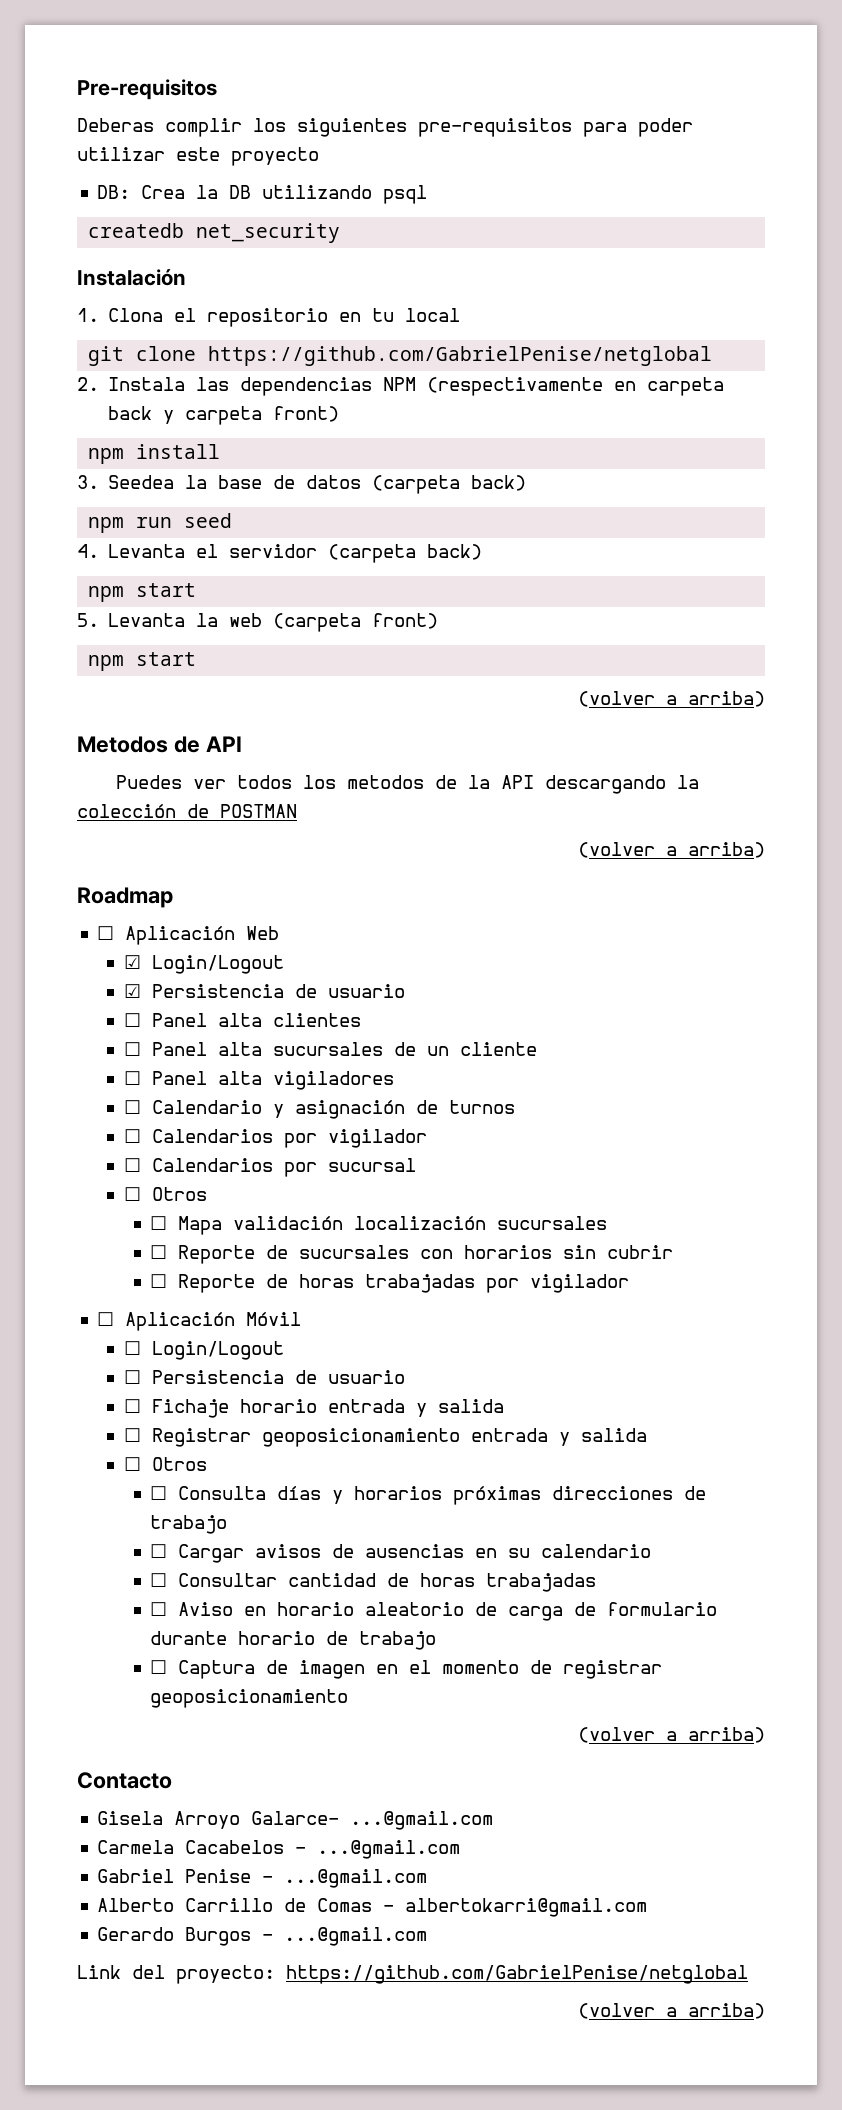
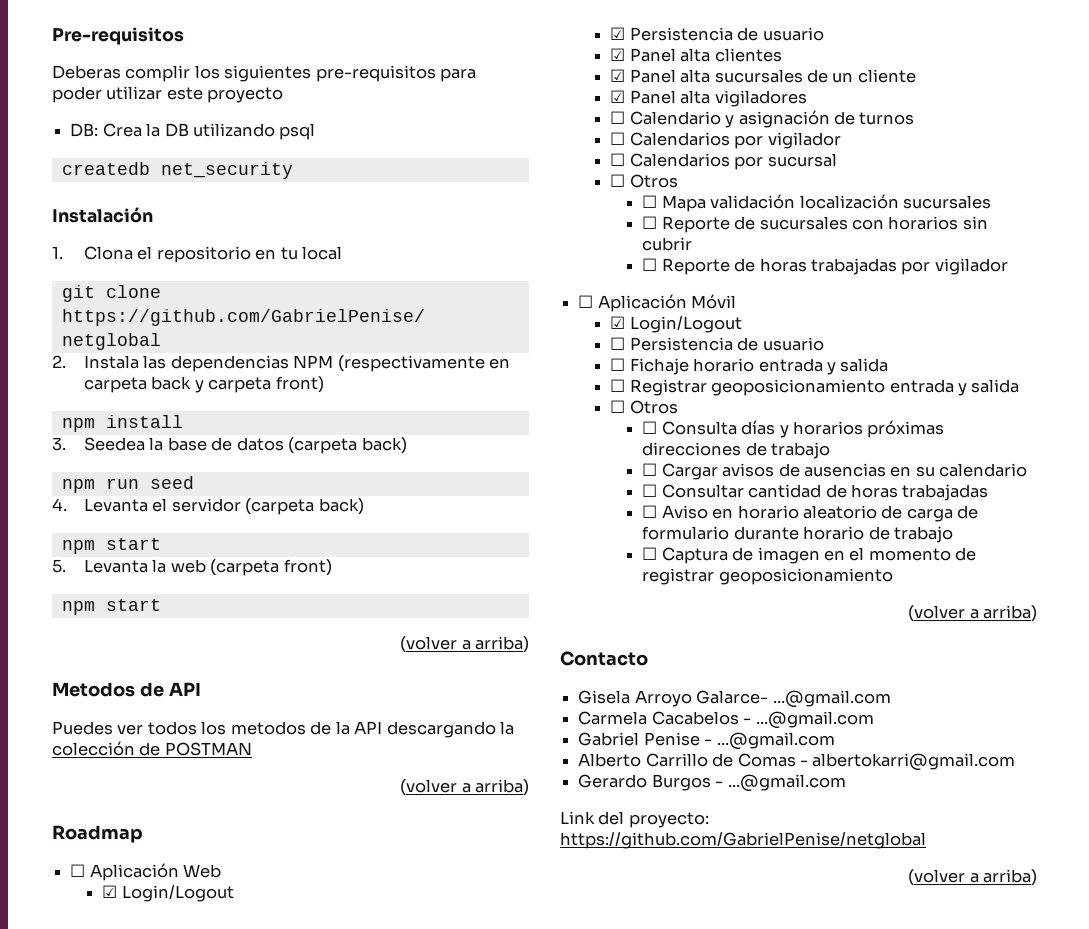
- ☐ Panel alta clientes
+ ☑ Panel alta clientes
- ☐ Panel alta sucursales de un cliente
+ ☑ Panel alta sucursales de un cliente
- ☐ Panel alta vigiladores
+ ☑ Panel alta vigiladores
  ☐ Aplicación Móvil
- ☐ Login/Logout
+ ☑ Login/Logout

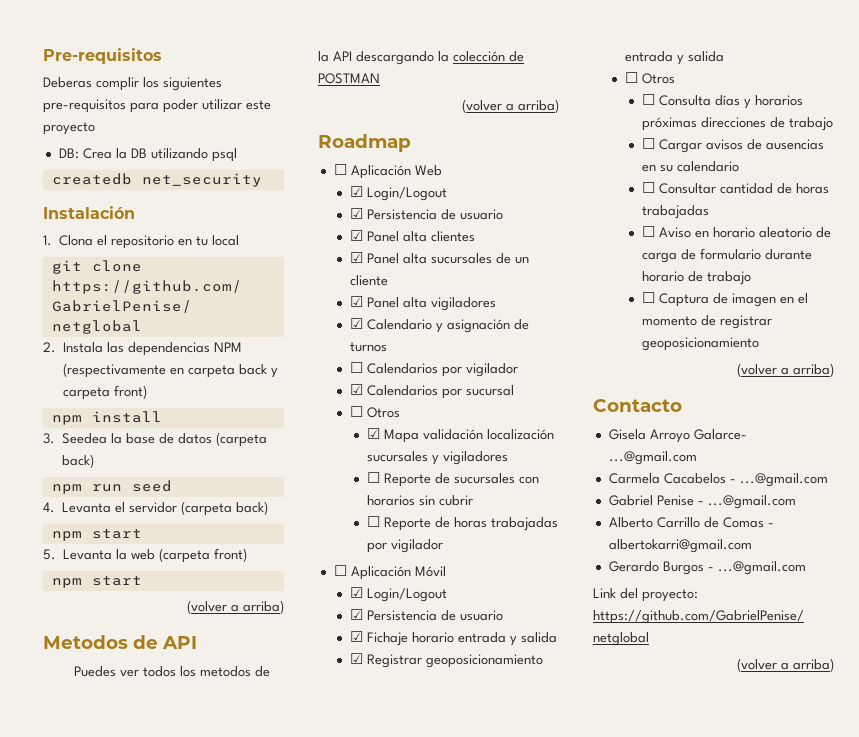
- ☐ Calendario y asignación de turnos
+ ☑ Calendario y asignación de turnos
- ☐ Calendarios por sucursal
+ ☑ Calendarios por sucursal
- ☐ Mapa validación localización sucursales
+ ☑ Mapa validación localización sucursales y vigiladores
  ☐ Aplicación Móvil
  ☑ Login/Logout
- ☐ Persistencia de usuario
- ☐ Fichaje horario entrada y salida
+ ☑ Persistencia de usuario
+ ☑ Fichaje horario entrada y salida
- ☐ Registrar geoposicionamiento entrada y salida
+ ☑ Registrar geoposicionamiento entrada y salida

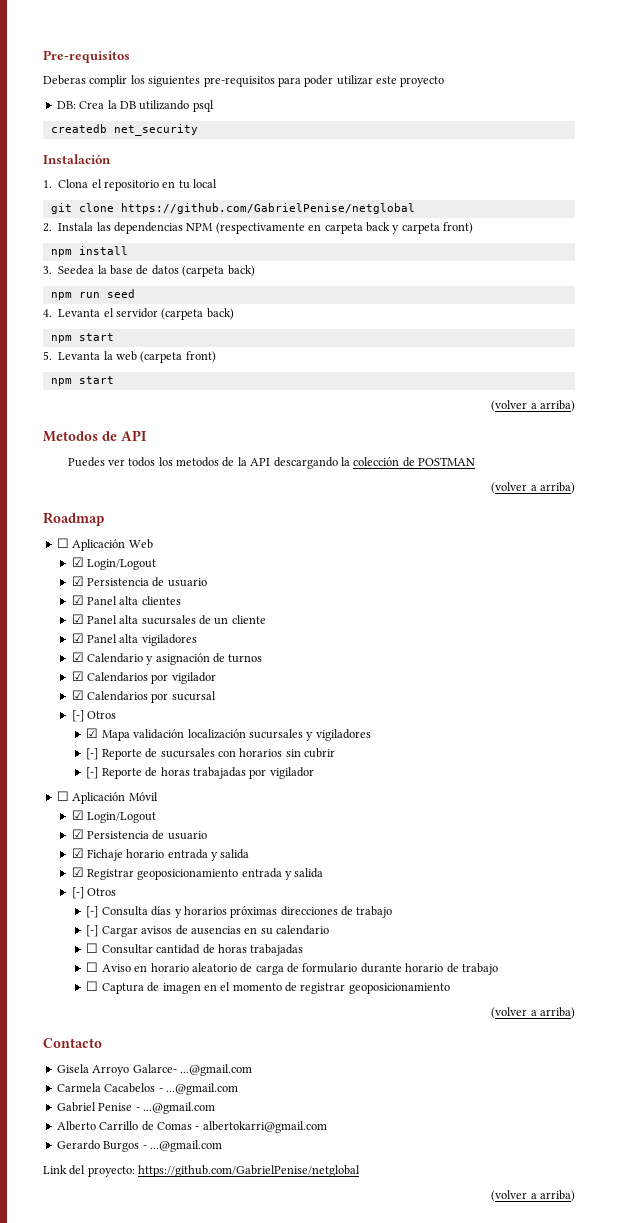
- ☐ Calendarios por vigilador
+ ☑ Calendarios por vigilador
  ☑ Calendarios por sucursal
- ☐ Otros
+ [-] Otros
- ☐ Reporte de sucursales con horarios sin cubrir
+ [-] Reporte de sucursales con horarios sin cubrir
- ☐ Reporte de horas trabajadas por vigilador
+ [-] Reporte de horas trabajadas por vigilador
  ☑ Registrar geoposicionamiento entrada y salida
- ☐ Otros
- ☐ Consulta días y horarios próximas direcciones de trabajo
+ [-] Otros
+ [-] Consulta días y horarios próximas direcciones de trabajo
- ☐ Cargar avisos de ausencias en su calendario
+ [-] Cargar avisos de ausencias en su calendario

